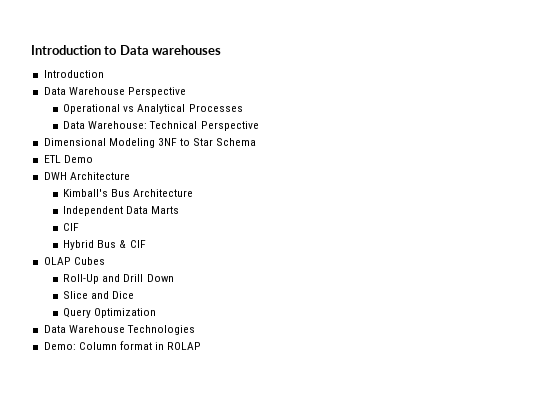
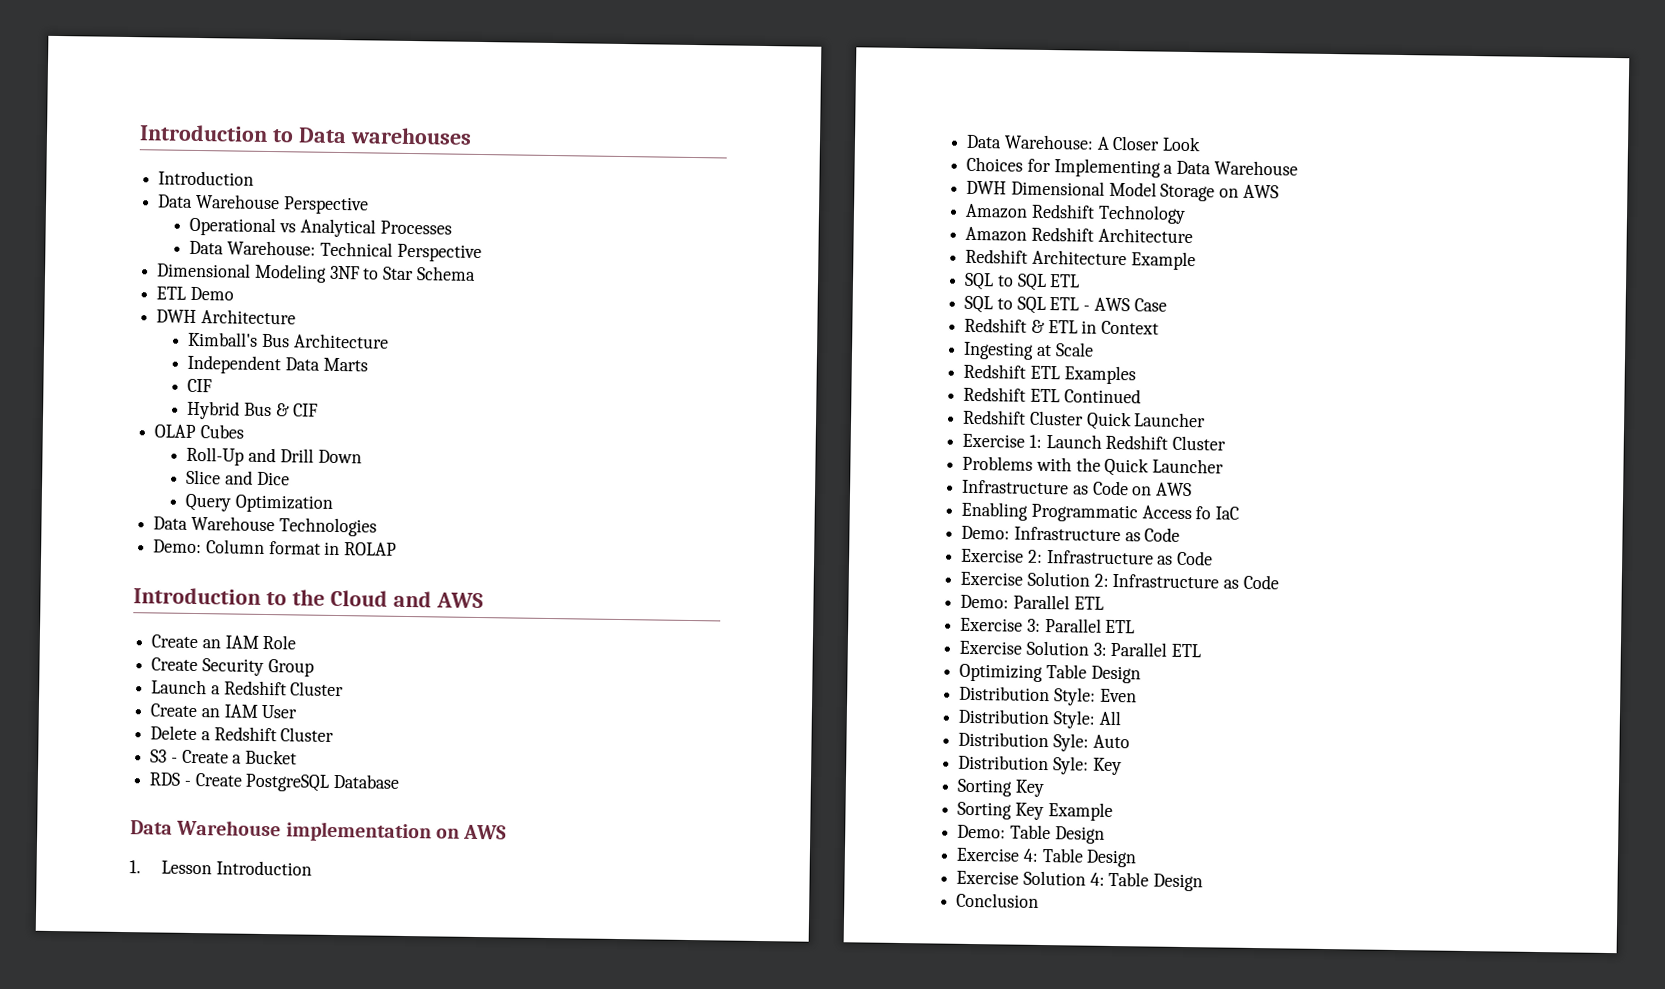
+ Introduction to the Cloud and AWS
+ Create an IAM Role
+ Create Security Group
+ Launch a Redshift Cluster
+ Create an IAM User
+ Delete a Redshift Cluster
+ S3 - Create a Bucket
+ RDS - Create PostgreSQL Database
+ Data Warehouse implementation on AWS
+ 1. Lesson Introduction
+ Data Warehouse: A Closer Look
+ Choices for Implementing a Data Warehouse
+ DWH Dimensional Model Storage on AWS
+ Amazon Redshift Technology
+ Amazon Redshift Architecture
+ Redshift Architecture Example
+ SQL to SQL ETL
+ SQL to SQL ETL - AWS Case
+ Redshift & ETL in Context
+ Ingesting at Scale
+ Redshift ETL Examples
+ Redshift ETL Continued
+ Redshift Cluster Quick Launcher
+ Exercise 1: Launch Redshift Cluster
+ Problems with the Quick Launcher
+ Infrastructure as Code on AWS
+ Enabling Programmatic Access fo IaC
+ Demo: Infrastructure as Code
+ Exercise 2: Infrastructure as Code
+ Exercise Solution 2: Infrastructure as Code
+ Demo: Parallel ETL
+ Exercise 3: Parallel ETL
+ Exercise Solution 3: Parallel ETL
+ Optimizing Table Design
+ Distribution Style: Even
+ Distribution Style: All
+ Distribution Syle: Auto
+ Distribution Syle: Key
+ Sorting Key
+ Sorting Key Example
+ Demo: Table Design
+ Exercise 4: Table Design
+ Exercise Solution 4: Table Design
+ Conclusion

